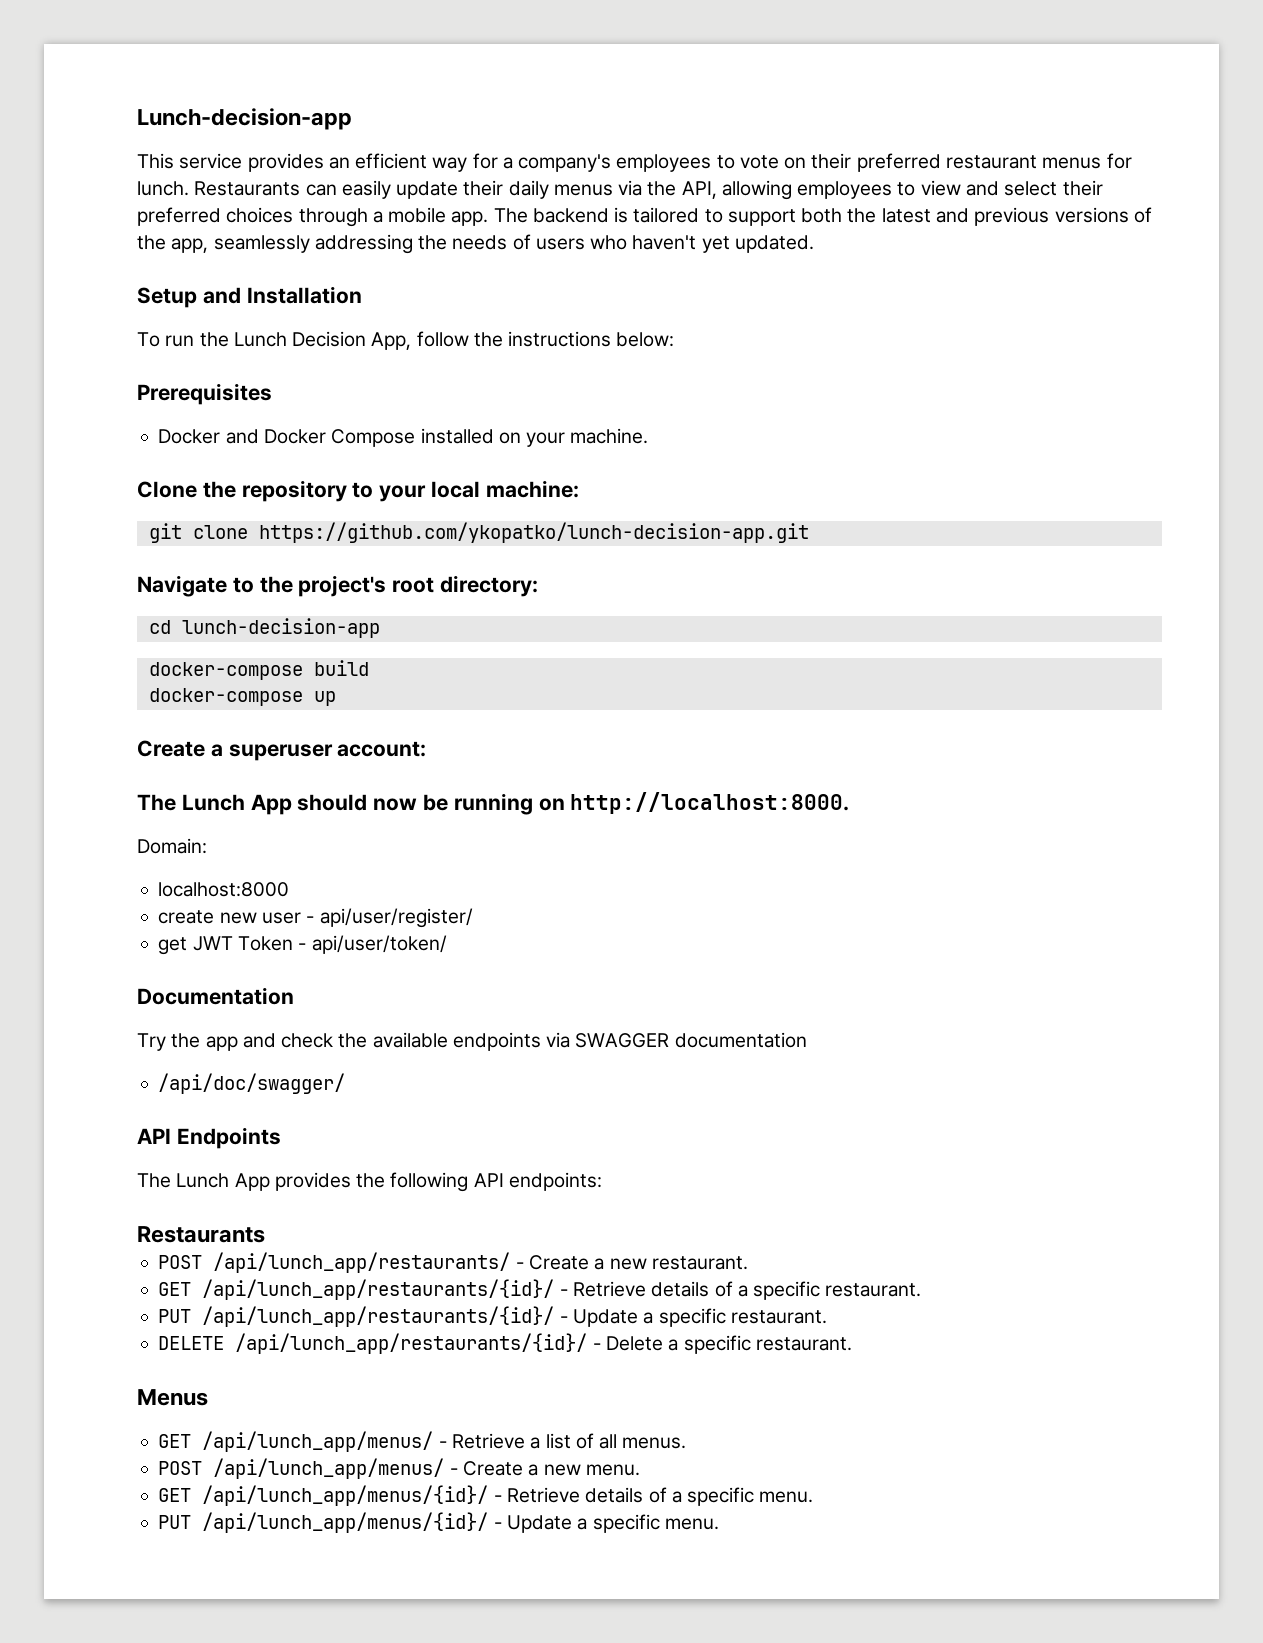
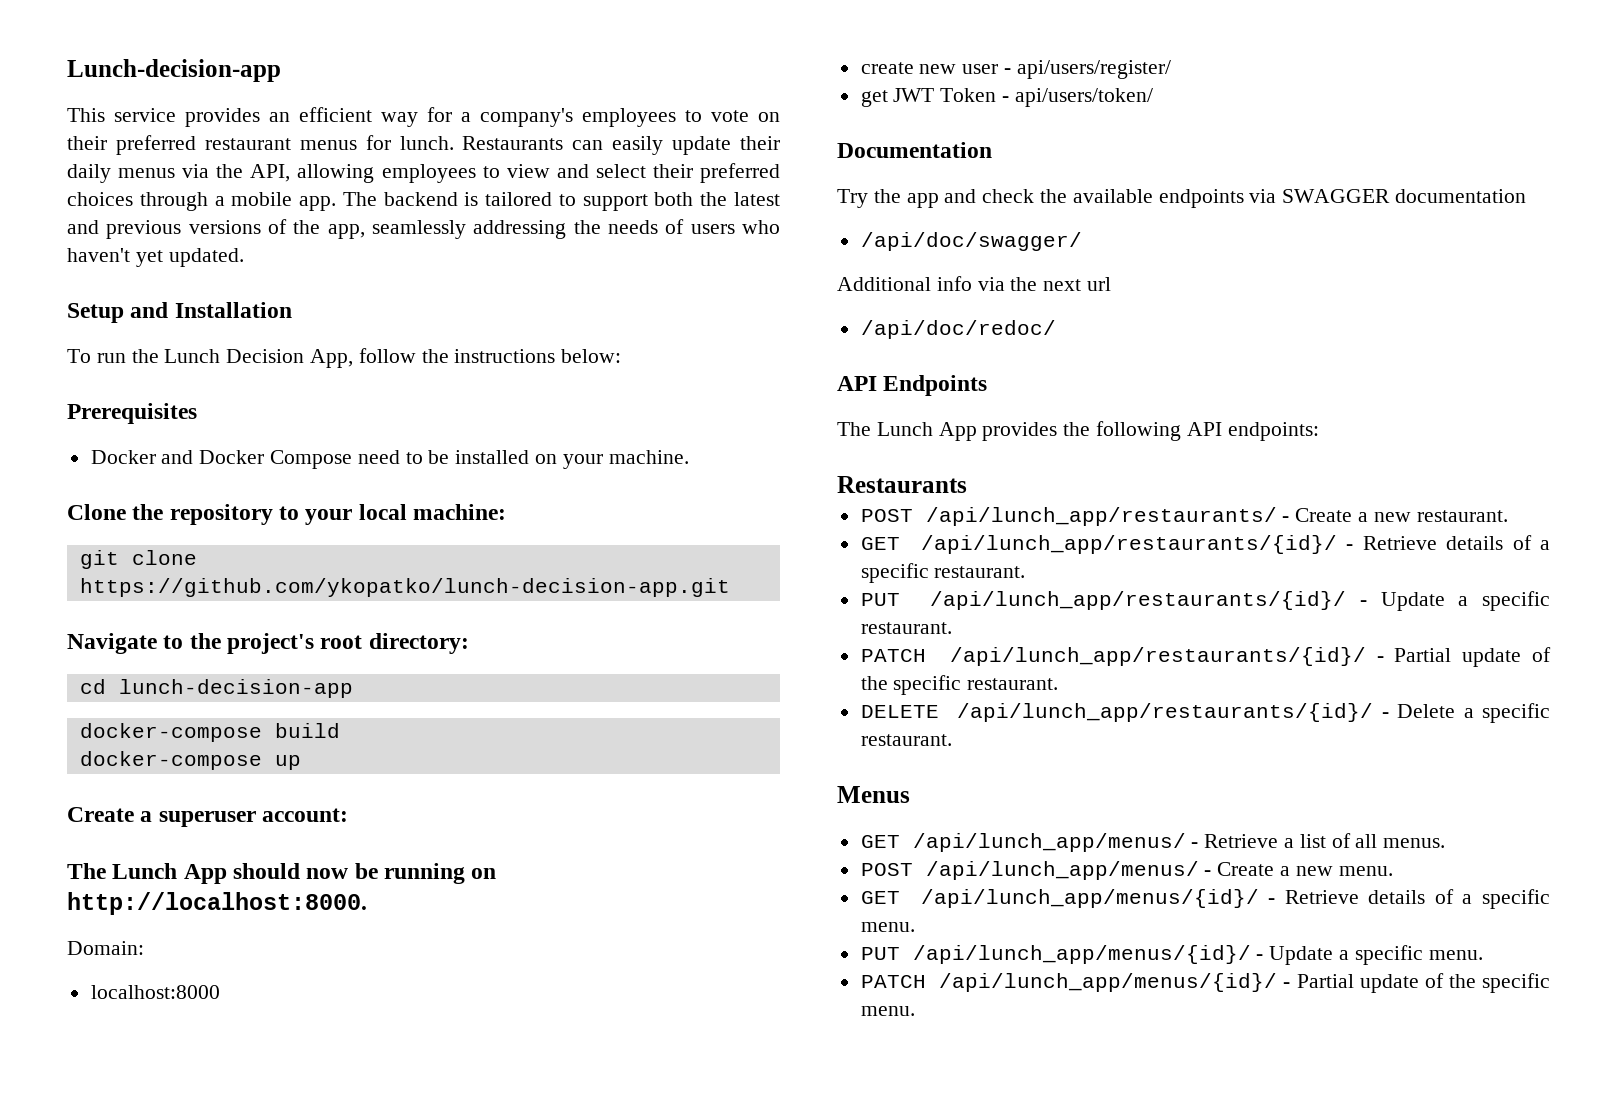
- Docker and Docker Compose installed on your machine.
+ Docker and Docker Compose need to be installed on your machine.
- create new user - api/user/register/
+ create new user - api/users/register/
- get JWT Token - api/user/token/
+ get JWT Token - api/users/token/
+ Additional info via the next url
+ /api/doc/redoc/
+ PATCH /api/lunch_app/restaurants/{id}/ - Partial update of the specific restaurant.
+ PATCH /api/lunch_app/menus/{id}/ - Partial update of the specific menu.

